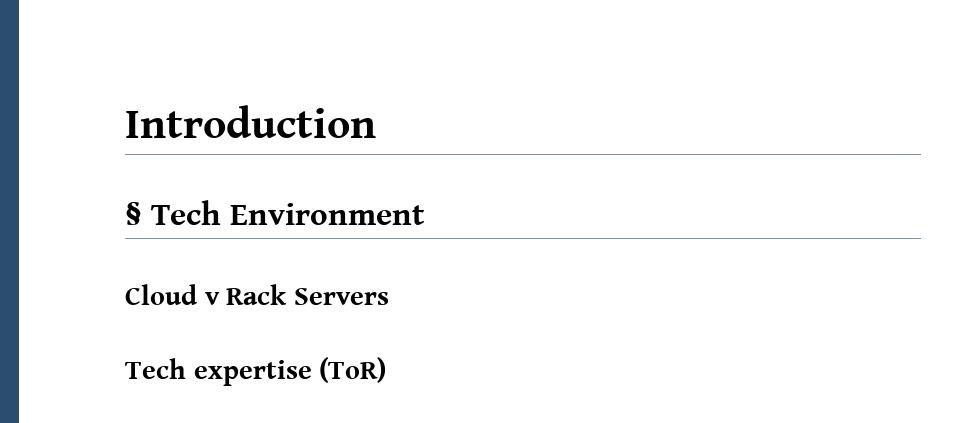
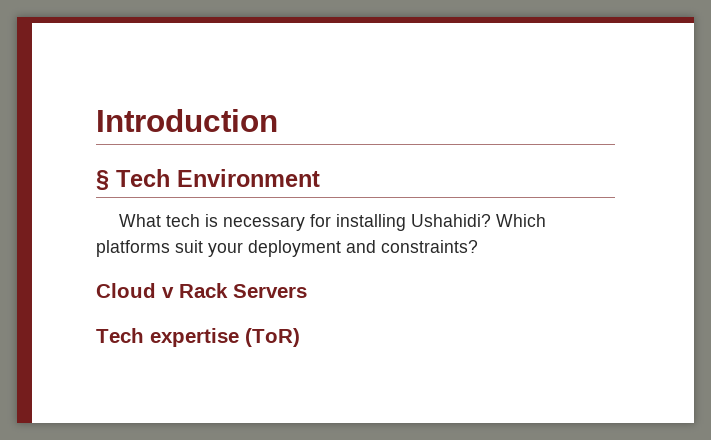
+ What tech is necessary for installing Ushahidi? Which platforms suit your deployment and constraints?

